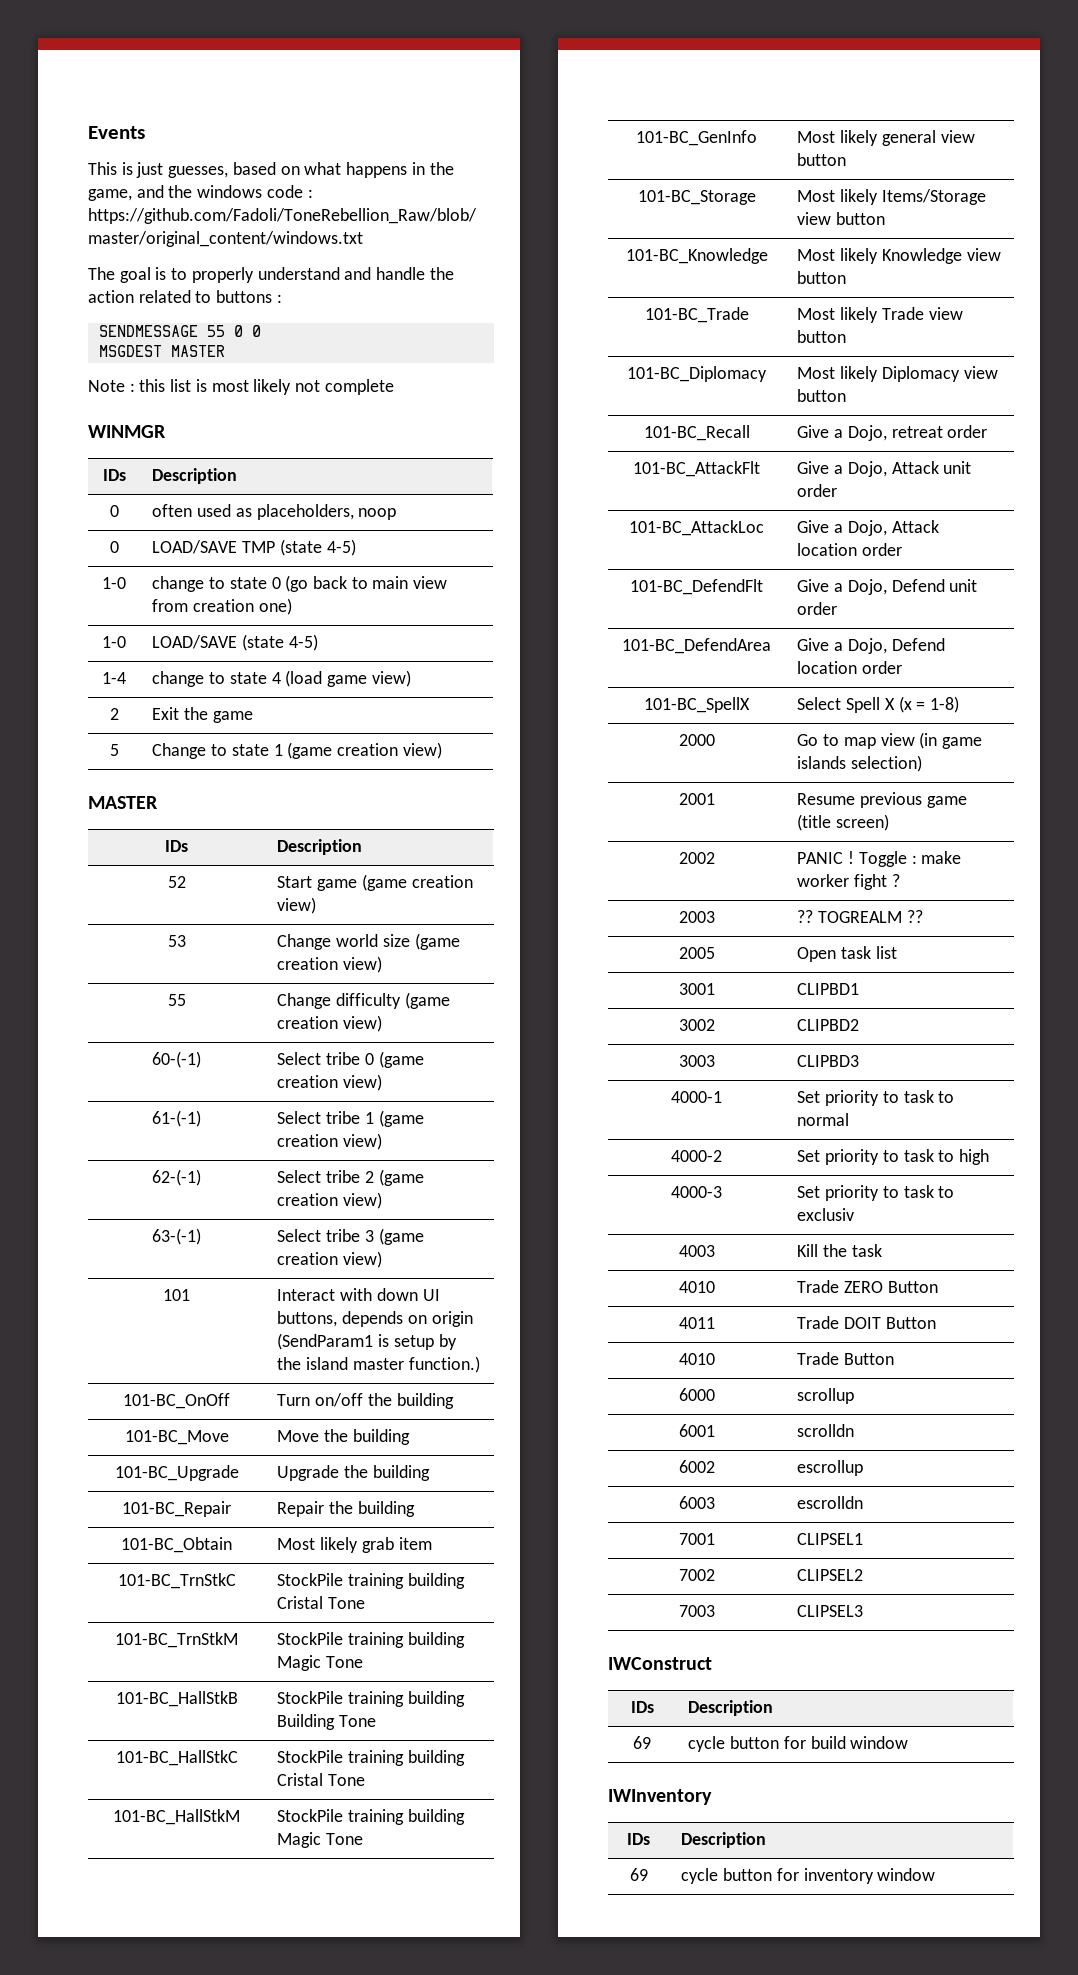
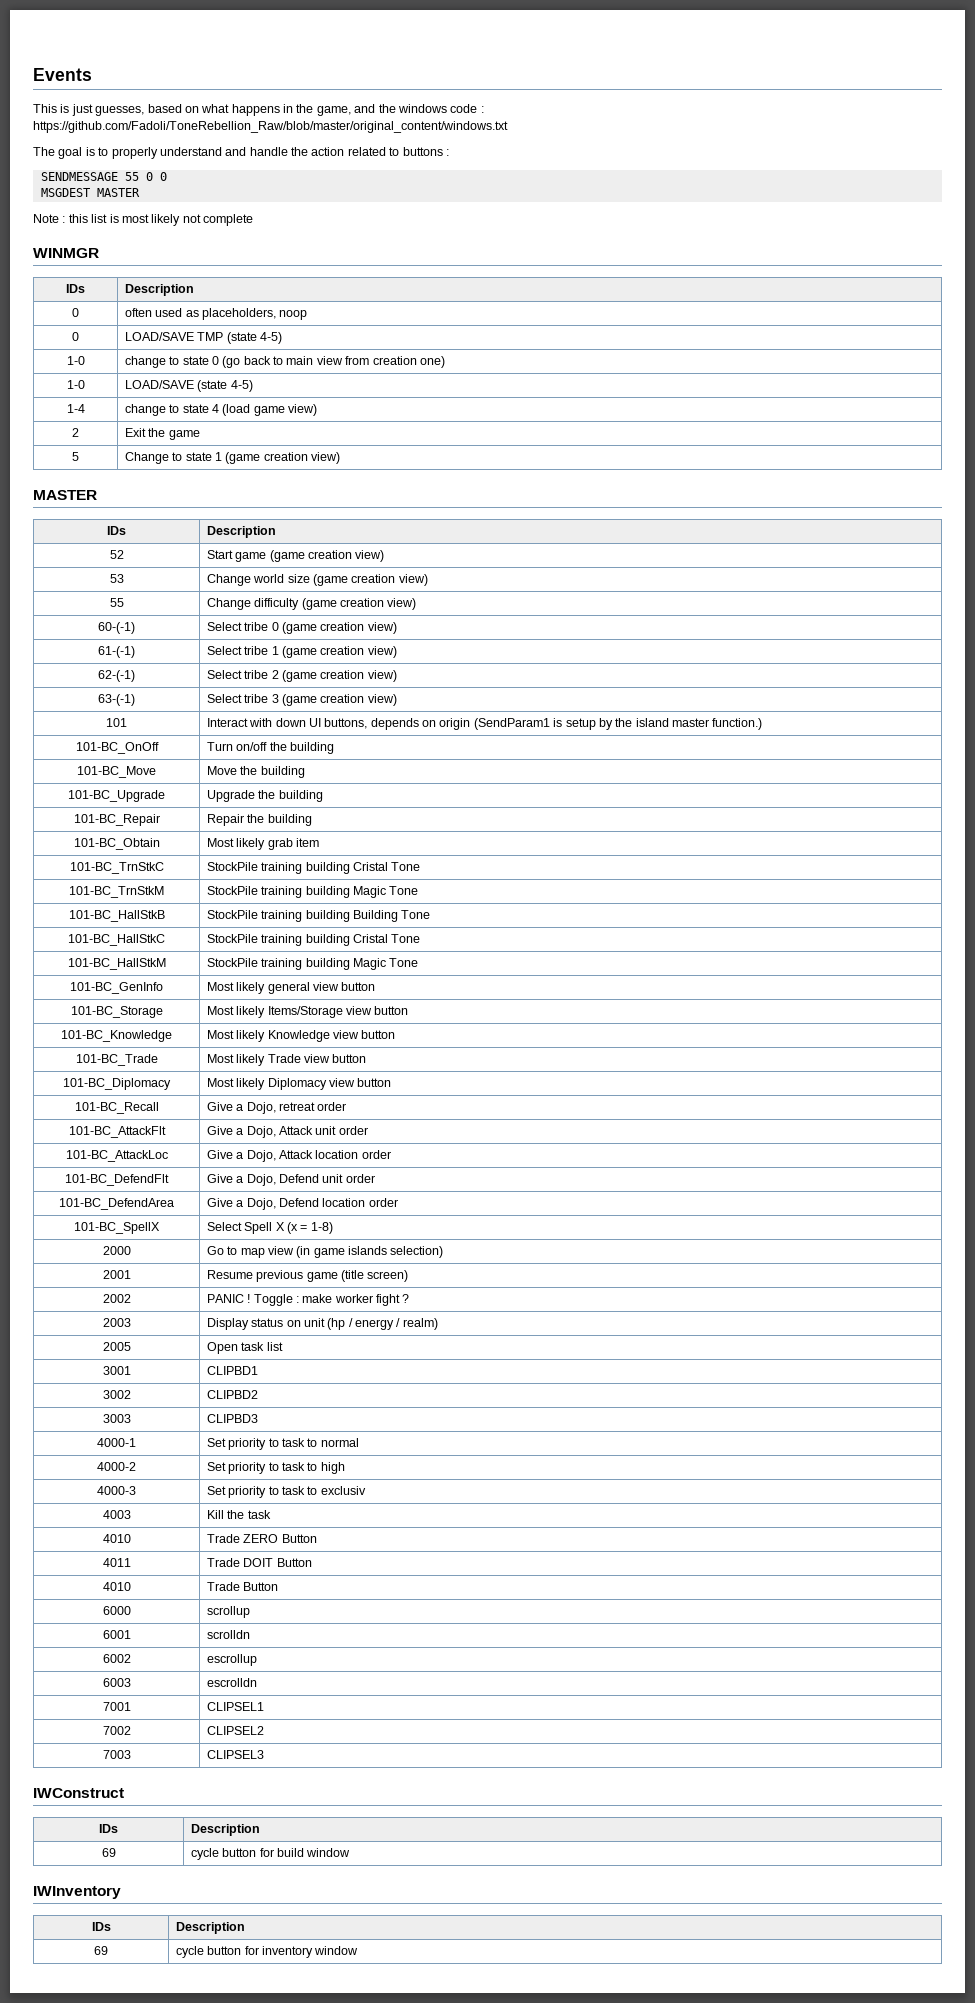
- 2003 | ?? TOGREALM ??
+ 2003 | Display status on unit (hp / energy / realm)

